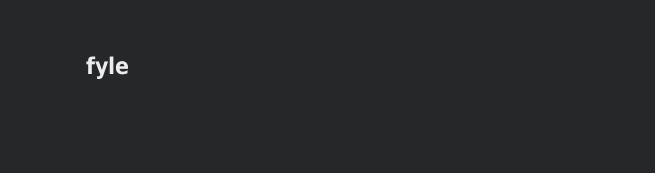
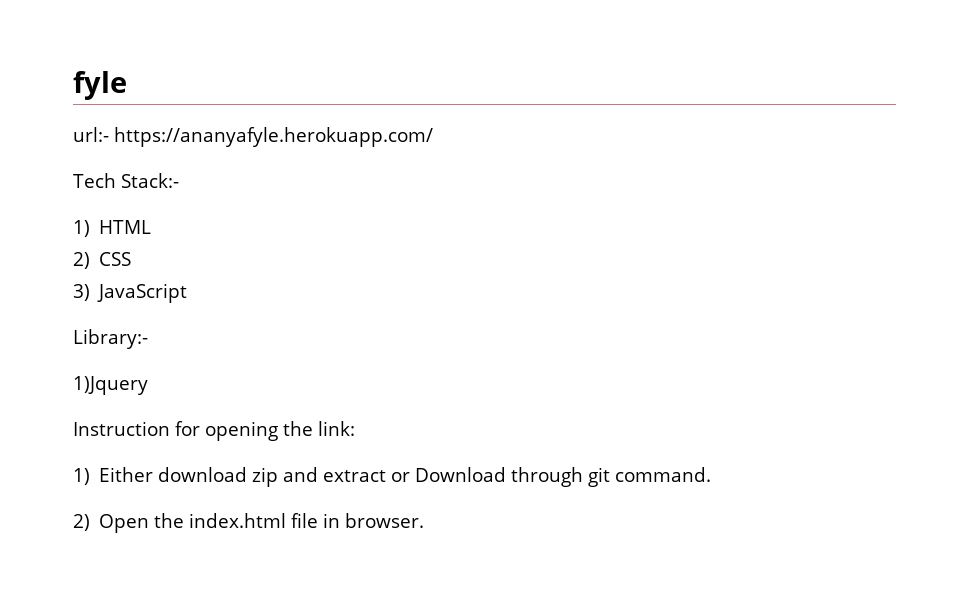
+ url:- https://ananyafyle.herokuapp.com/
+ Tech Stack:-
+ 1) HTML
+ 2) CSS
+ 3) JavaScript
+ Library:-
+ 1)Jquery
+ Instruction for opening the link:
+ 1) Either download zip and extract or Download through git command.
+ 2) Open the index.html file in browser.

